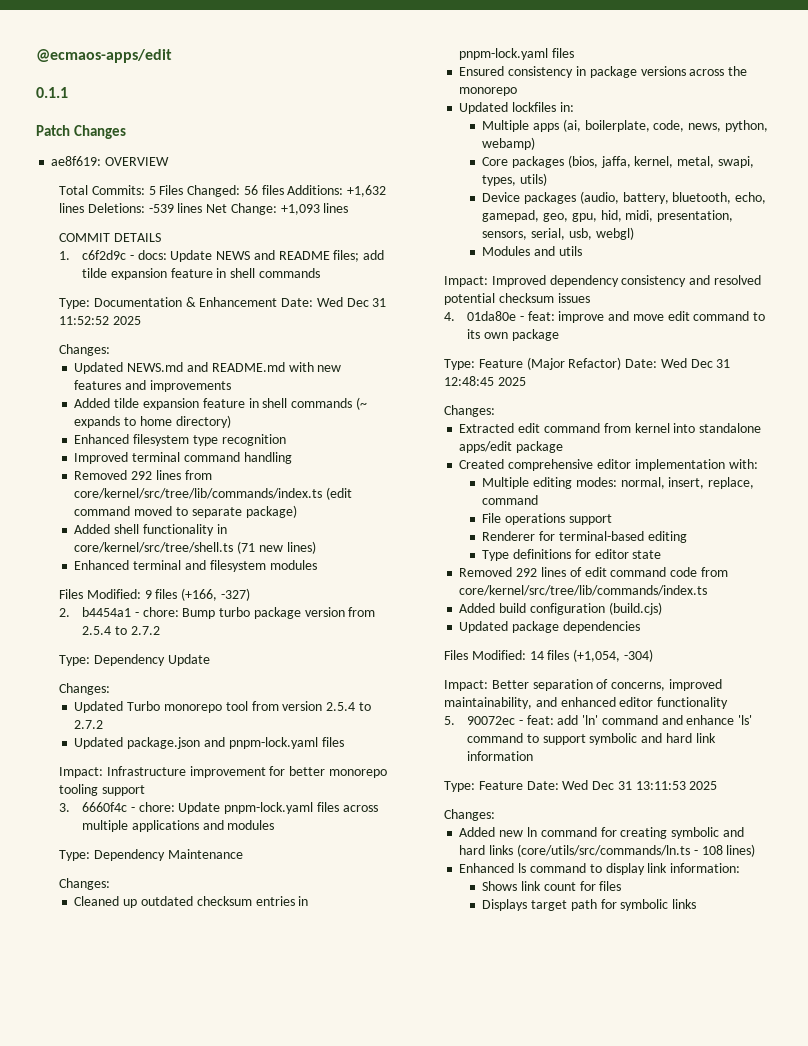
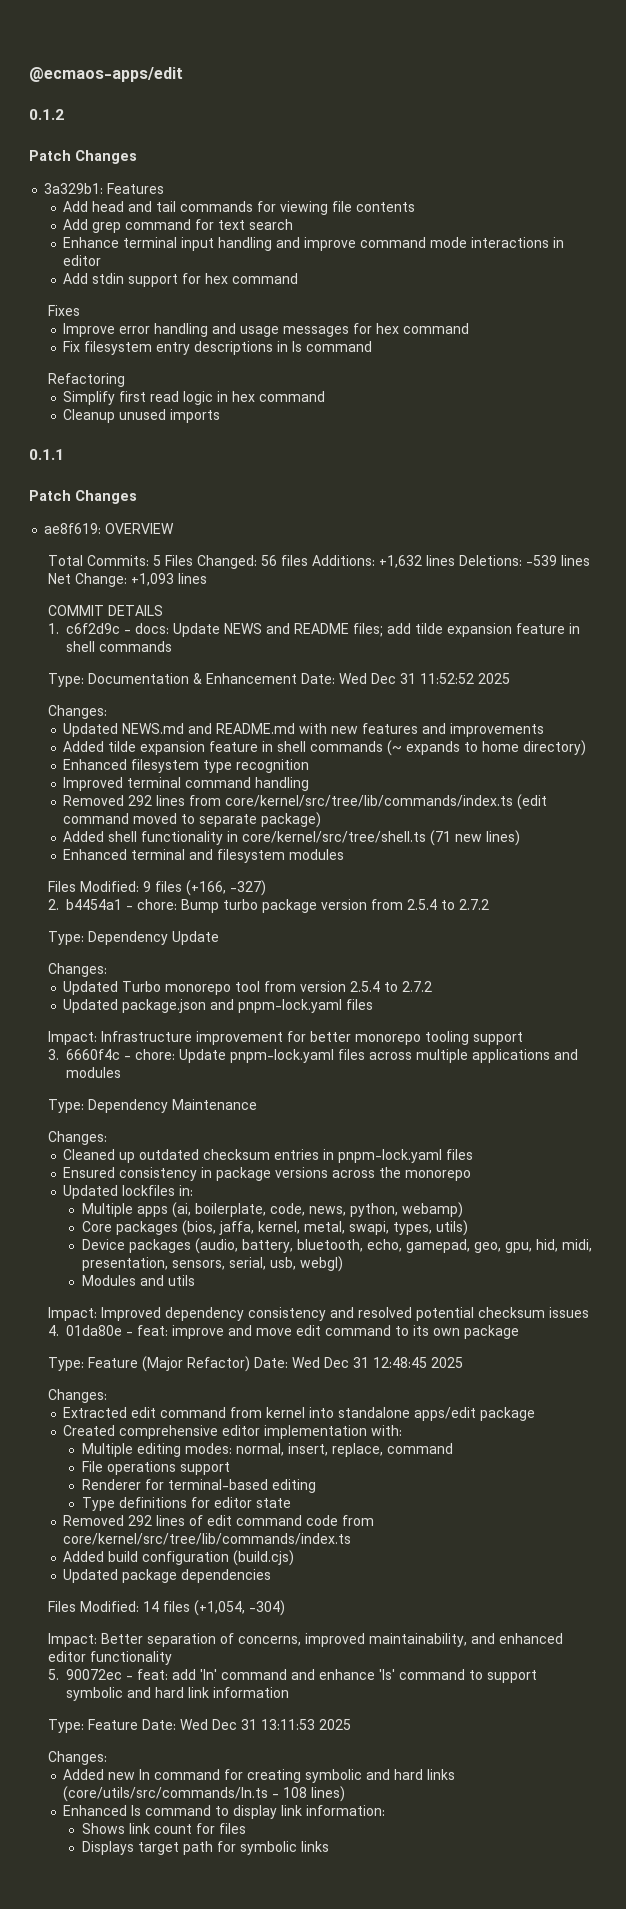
+ 0.1.2
+ Patch Changes
+ 3a329b1: Features
+ Add head and tail commands for viewing file contents
+ Add grep command for text search
+ Enhance terminal input handling and improve command mode interactions in editor
+ Add stdin support for hex command
+ Fixes
+ Improve error handling and usage messages for hex command
+ Fix filesystem entry descriptions in ls command
+ Refactoring
+ Simplify first read logic in hex command
+ Cleanup unused imports

